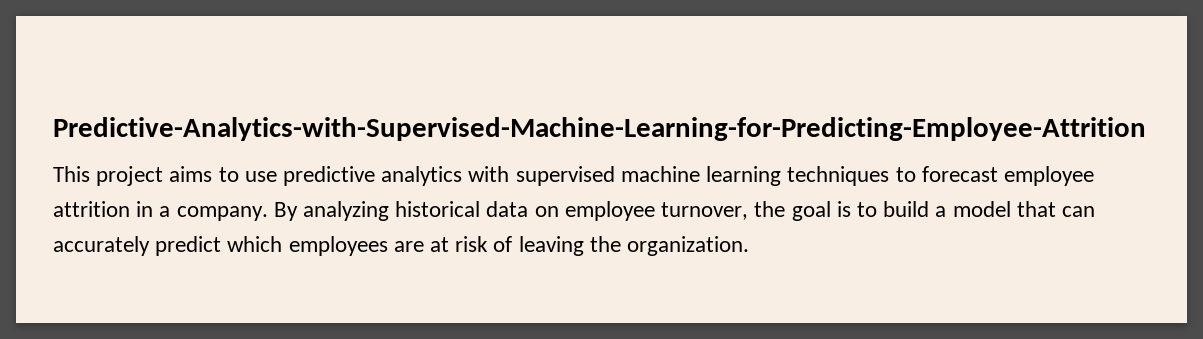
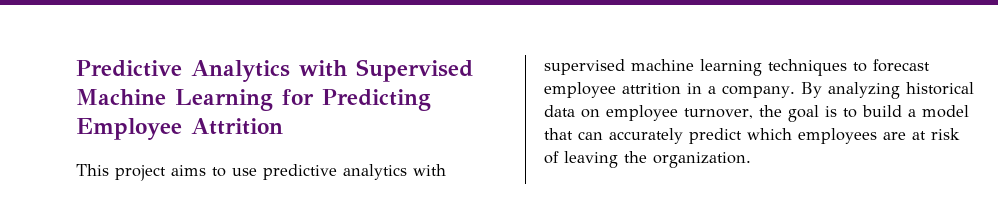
- Predictive-Analytics-with-Supervised-Machine-Learning-for-Predicting-Employee-Attrition
+ Predictive Analytics with Supervised Machine Learning for Predicting Employee Attrition

